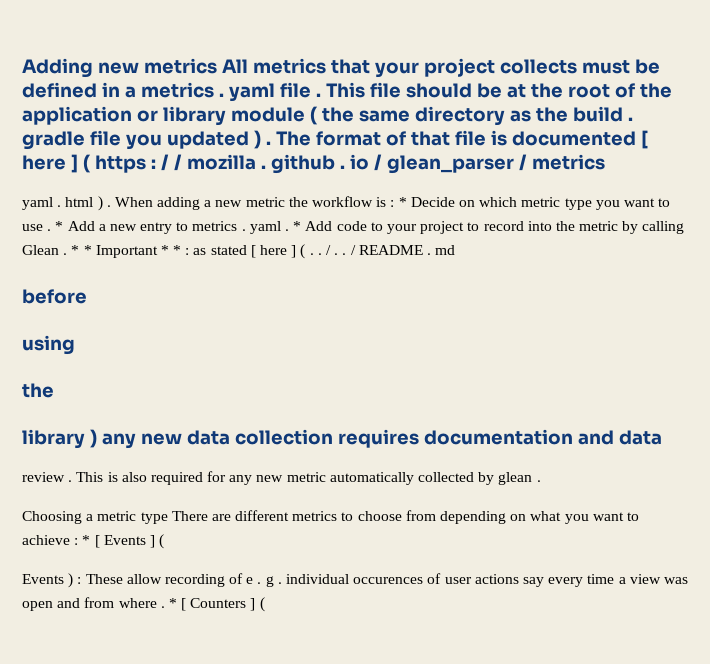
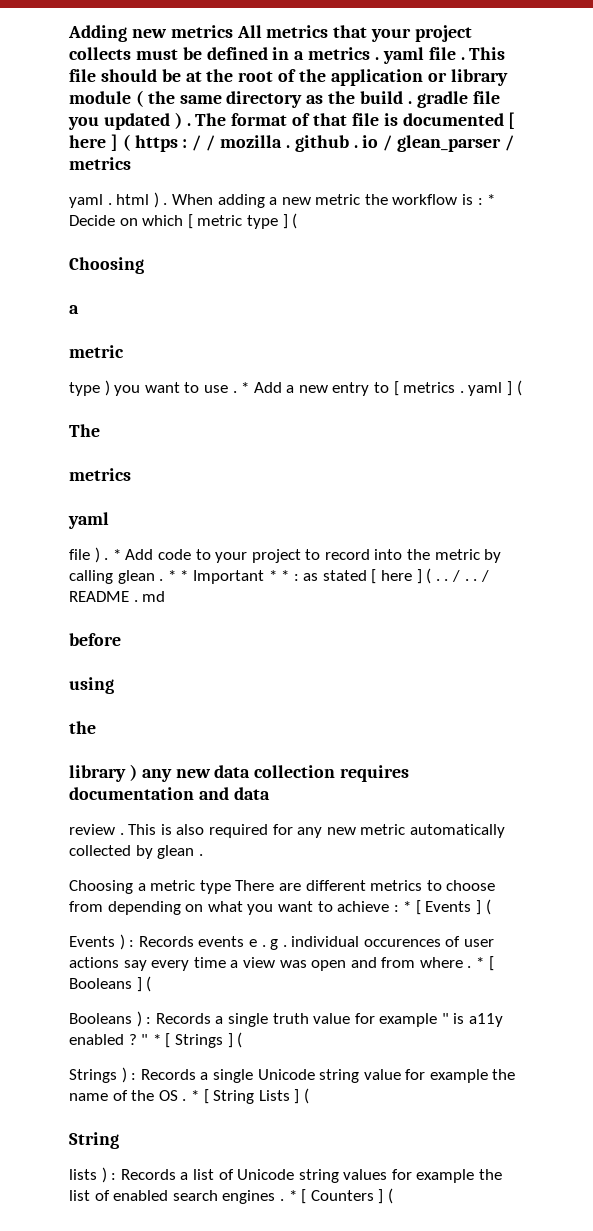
- When adding a new metric the workflow is : * Decide on which metric type you want to use .
+ When adding a new metric the workflow is : * Decide on which [ metric type ] (
+ Choosing
+ a
+ metric
+ type ) you want to use .
- * Add a new entry to metrics . yaml .
+ * Add a new entry to [ metrics . yaml ] (
+ The
+ metrics
+ yaml
+ file ) .
- * Add code to your project to record into the metric by calling Glean .
+ * Add code to your project to record into the metric by calling glean .
- Events ) : These allow recording of e . g . individual occurences of user actions say every time a view was open and from where .
+ Events ) : Records events e . g . individual occurences of user actions say every time a view was open and from where .
- * [ Counters ] (
+ * [ Booleans ] (
+ Booleans ) : Records a single truth value for example " is a11y enabled ? " * [ Strings ] (
+ Strings ) : Records a single Unicode string value for example the name of the OS . * [ String Lists ] (
+ String
+ lists ) : Records a list of Unicode string values for example the list of enabled search engines . * [ Counters ] (

